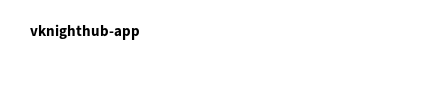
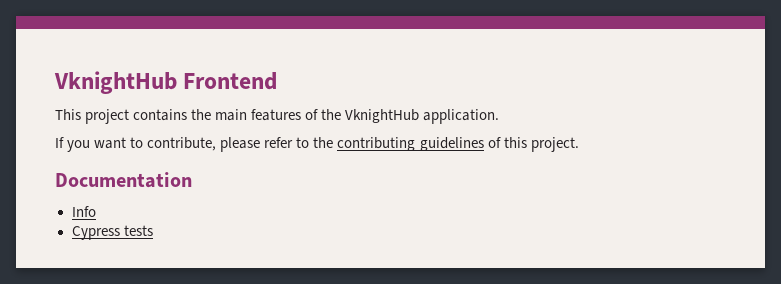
- vknighthub-app
+ VknightHub Frontend
+ This project contains the main features of the VknightHub application.
+ If you want to contribute, please refer to the contributing guidelines of this project.
+ Documentation
+ Info
+ Cypress tests

